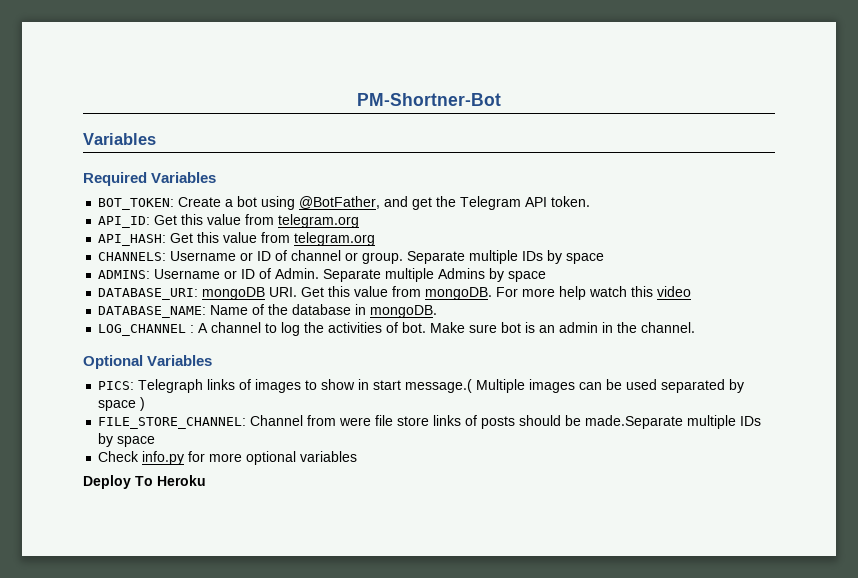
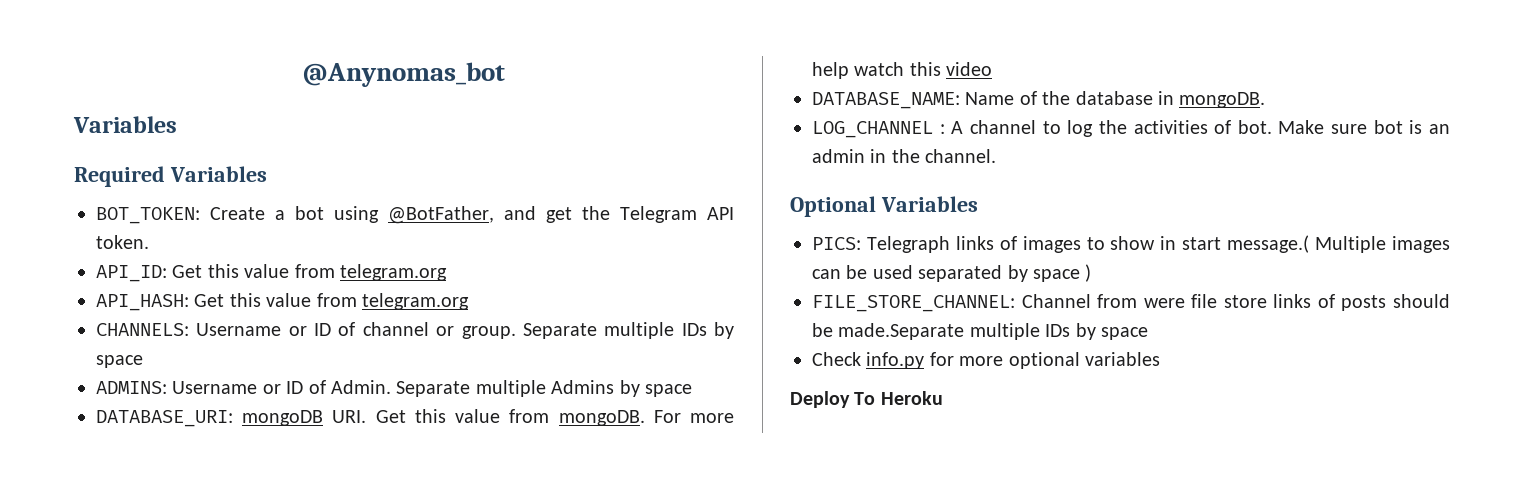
- PM-Shortner-Bot
+ @Anynomas_bot

